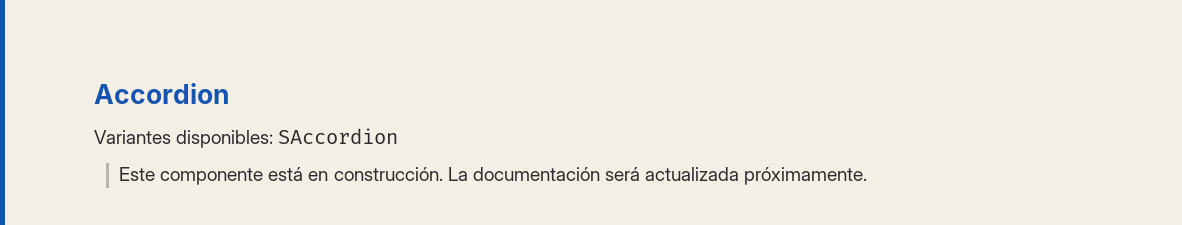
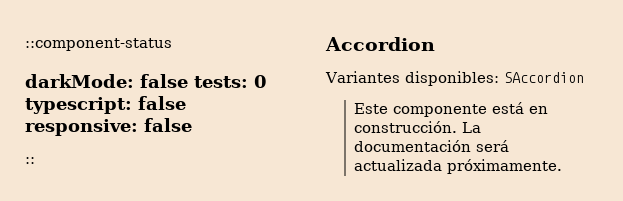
+ ::component-status
+ darkMode: false tests: 0 typescript: false responsive: false
+ ::

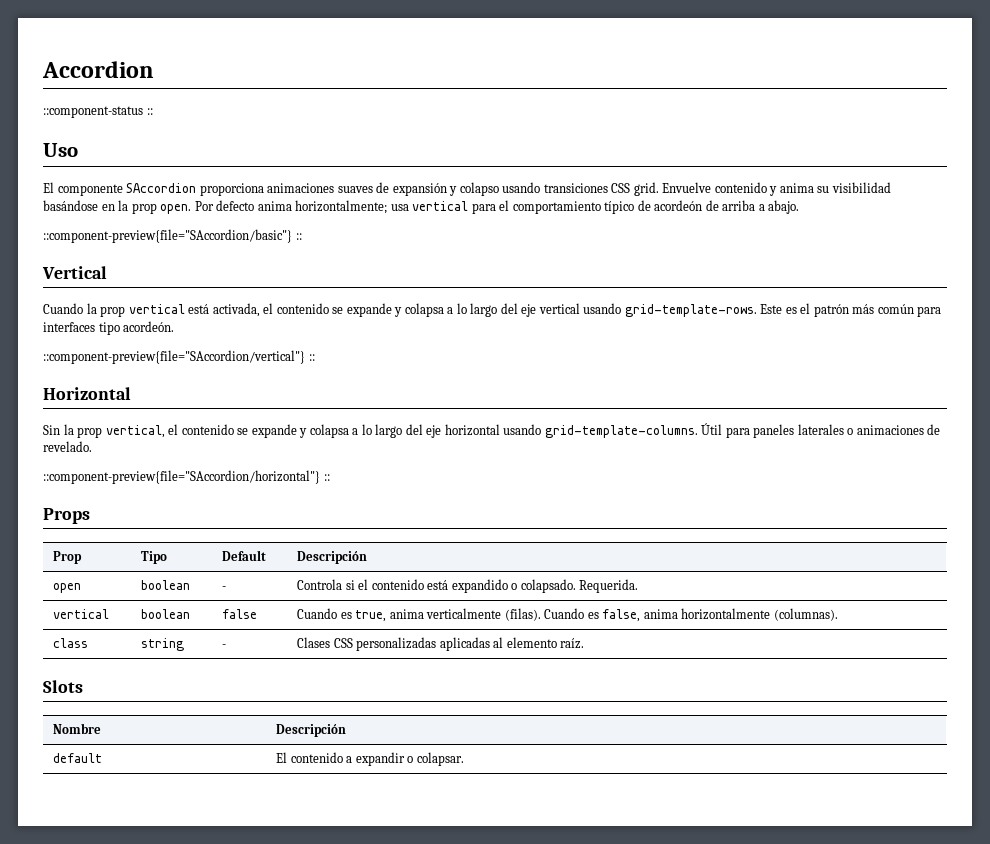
+ Accordion
- ::component-status
- darkMode: false tests: 0 typescript: false responsive: false
- ::
- Accordion
- Variantes disponibles: SAccordion
- Este componente está en construcción. La documentación será actualizada próximamente.
+ ::component-status ::
+ Uso
+ El componente SAccordion proporciona animaciones suaves de expansión y colapso usando transiciones CSS grid. Envuelve contenido y anima su visibilidad basándose en la prop open. Por defecto anima horizontalmente; usa vertical para el comportamiento típico de acordeón de arriba a abajo.
+ ::component-preview{file="SAccordion/basic"} ::
+ Vertical
+ Cuando la prop vertical está activada, el contenido se expande y colapsa a lo largo del eje vertical usando grid-template-rows. Este es el patrón más común para interfaces tipo acordeón.
+ ::component-preview{file="SAccordion/vertical"} ::
+ Horizontal
+ Sin la prop vertical, el contenido se expande y colapsa a lo largo del eje horizontal usando grid-template-columns. Útil para paneles laterales o animaciones de revelado.
+ ::component-preview{file="SAccordion/horizontal"} ::
+ Props
+ Prop | Tipo | Default | Descripción
+ open | boolean | - | Controla si el contenido está expandido o colapsado. Requerida.
+ vertical | boolean | false | Cuando es true, anima verticalmente (filas). Cuando es false, anima horizontalmente (columnas).
+ class | string | - | Clases CSS personalizadas aplicadas al elemento raíz.
+ Slots
+ Nombre | Descripción
+ default | El contenido a expandir o colapsar.

